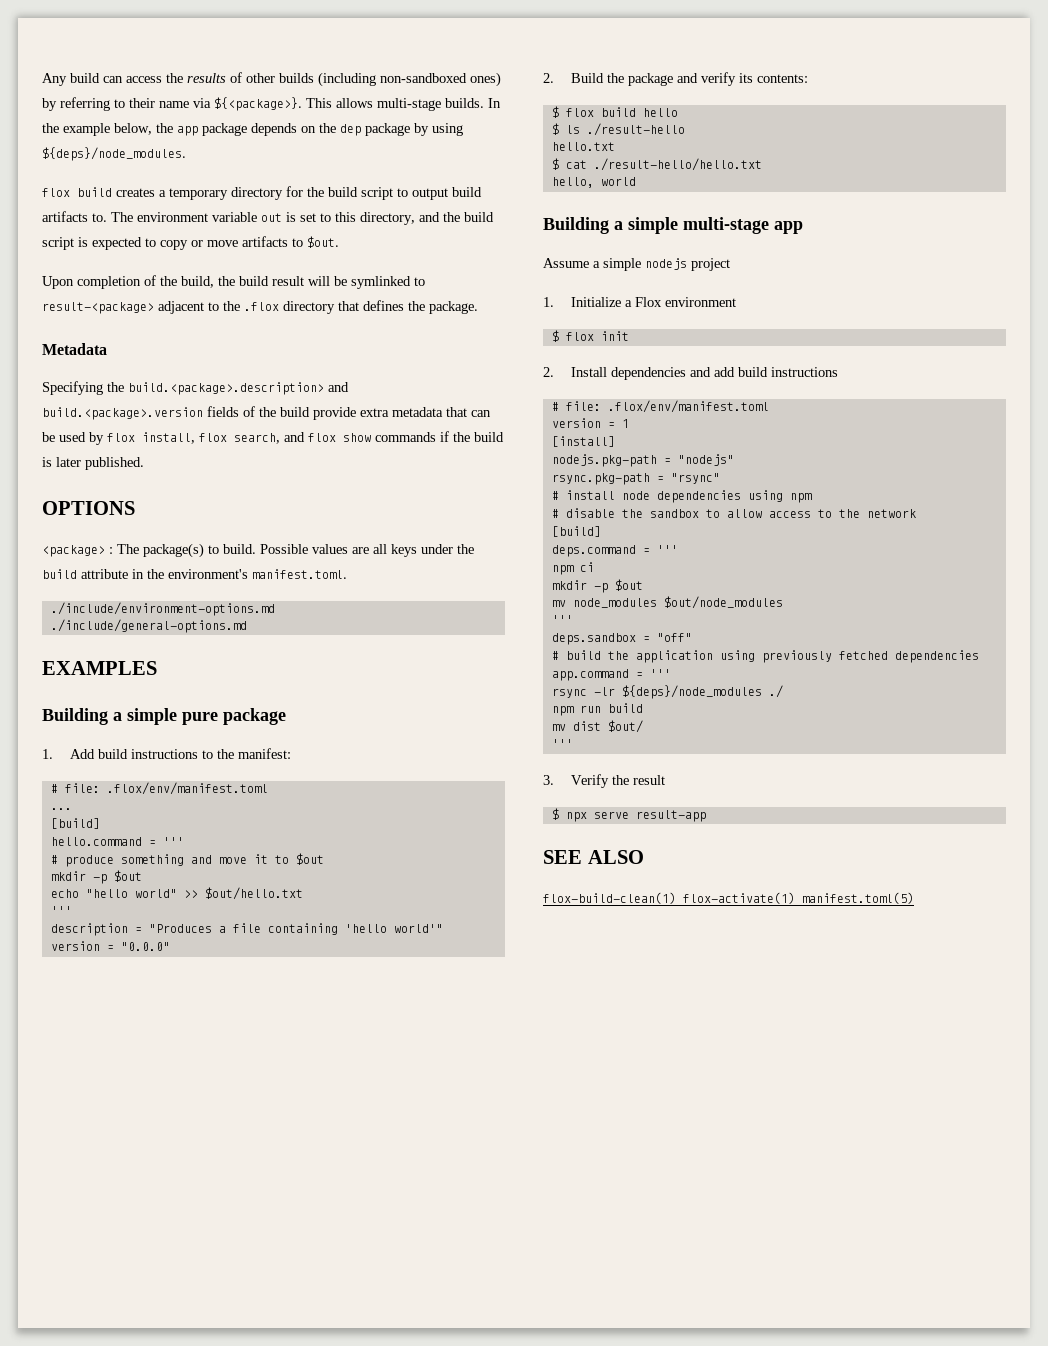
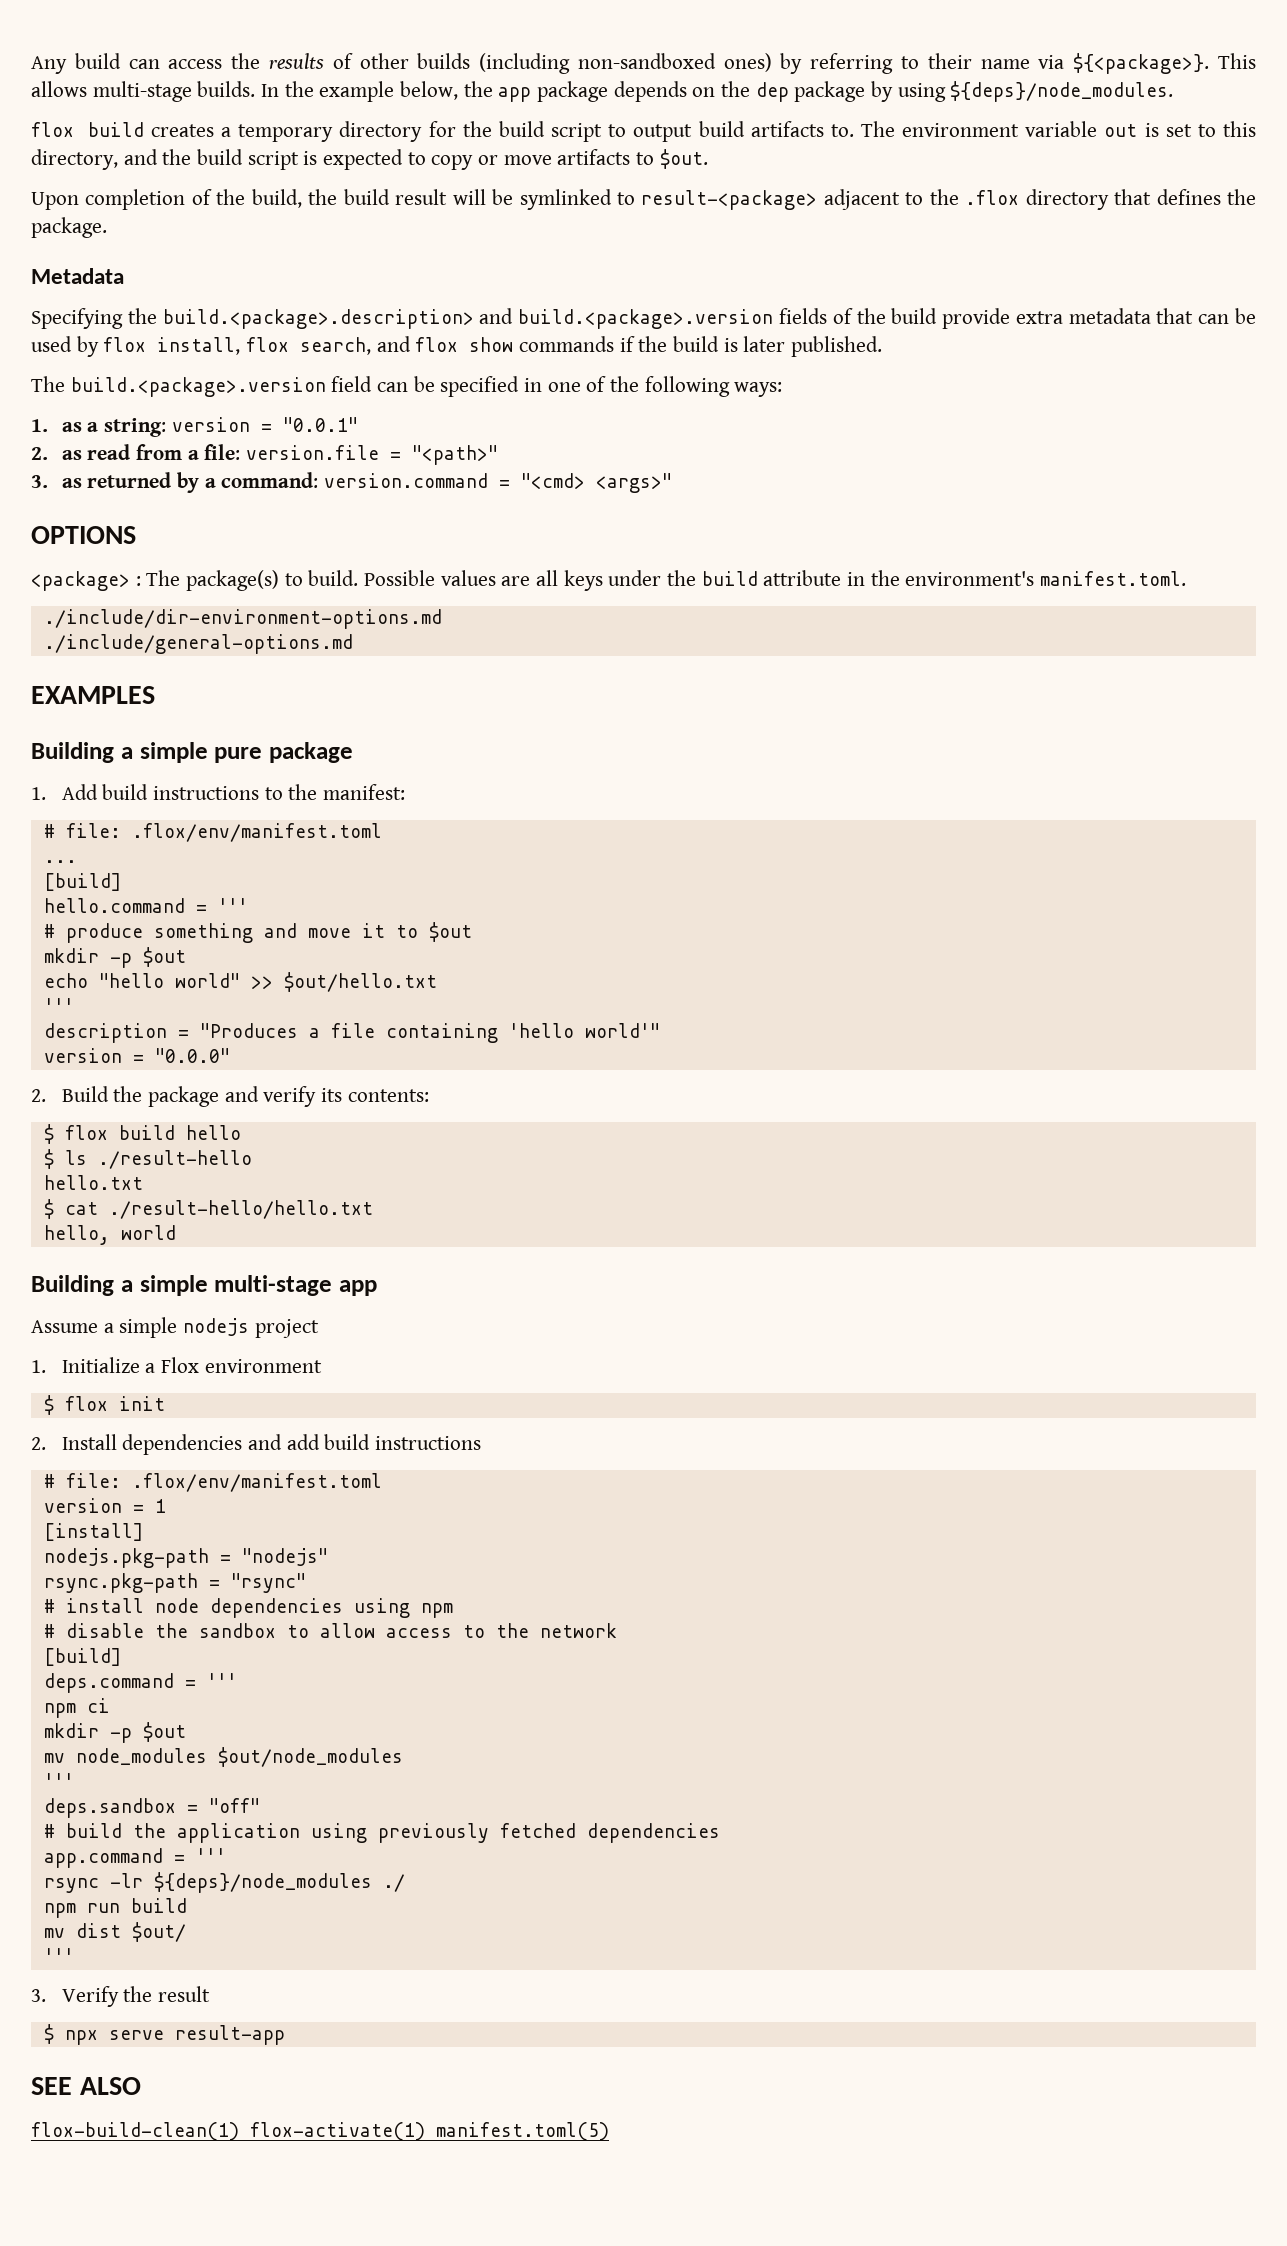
+ The build.<package>.version field can be specified in one of the following ways:
+ 1. as a string: version = "0.0.1"
+ 2. as read from a file: version.file = "<path>"
+ 3. as returned by a command: version.command = "<cmd> <args>"
- ./include/environment-options.md
+ ./include/dir-environment-options.md

